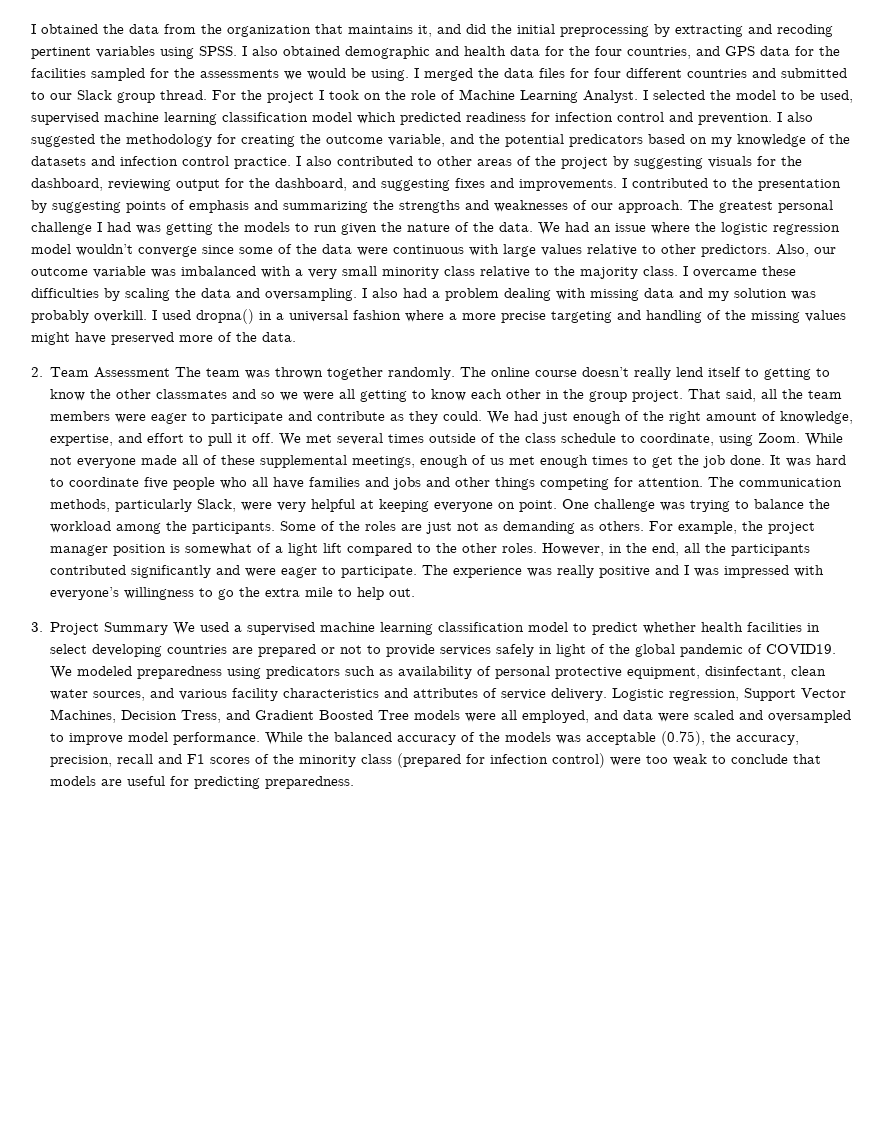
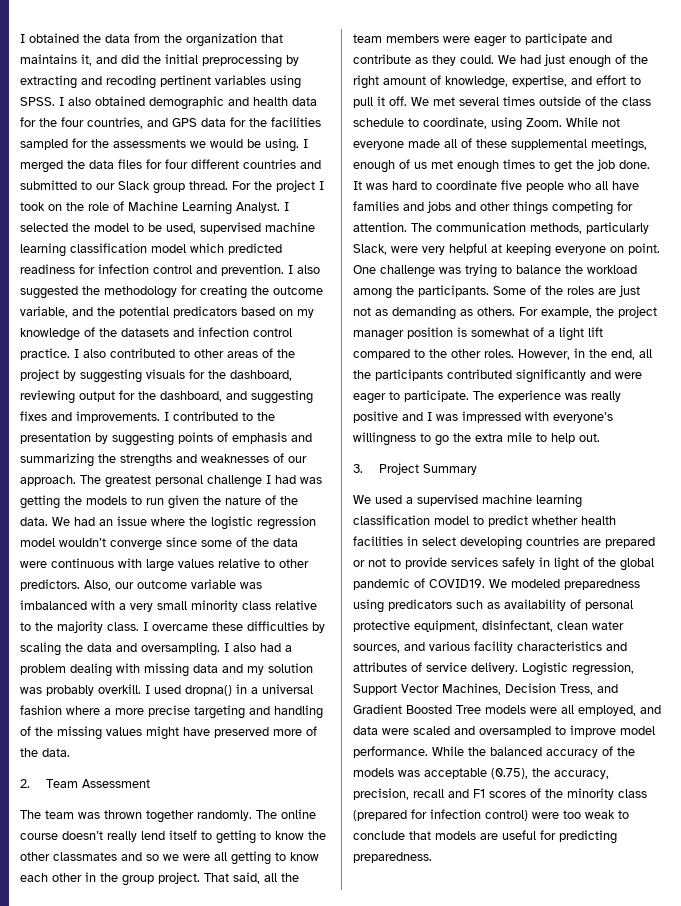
- 2. Team Assessment The team was thrown together randomly.
+ 2. Team Assessment
+ The team was thrown together randomly.
- 3. Project Summary We used a supervised machine learning classification model to predict whether health facilities in select developing countries are prepared or not to provide services safely in light of the global pandemic of COVID19.
+ 3. Project Summary
+ We used a supervised machine learning classification model to predict whether health facilities in select developing countries are prepared or not to provide services safely in light of the global pandemic of COVID19.

